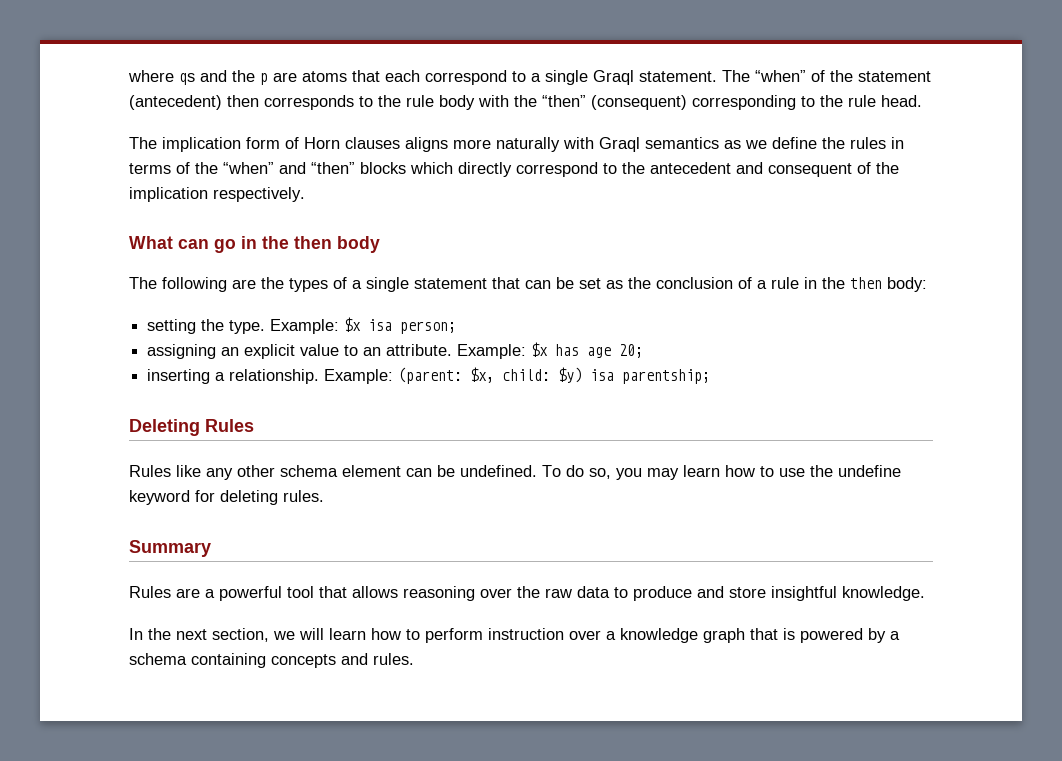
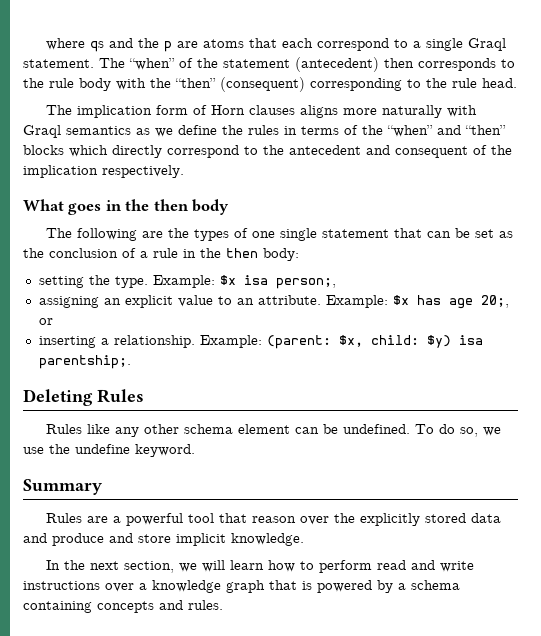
- What can go in the then body
+ What goes in the then body
- The following are the types of a single statement that can be set as the conclusion of a rule in the then body:
+ The following are the types of one single statement that can be set as the conclusion of a rule in the then body:
- Example: $x isa person;
+ Example: $x isa person;,
- Example: $x has age 20;
+ Example: $x has age 20;, or
- Example: (parent: $x, child: $y) isa parentship;
+ Example: (parent: $x, child: $y) isa parentship;.
- To do so, you may learn how to use the undefine keyword for deleting rules.
+ To do so, we use the undefine keyword.
- Rules are a powerful tool that allows reasoning over the raw data to produce and store insightful knowledge.
+ Rules are a powerful tool that reason over the explicitly stored data and produce and store implicit knowledge.
- In the next section, we will learn how to perform instruction over a knowledge graph that is powered by a schema containing concepts and rules.
+ In the next section, we will learn how to perform read and write instructions over a knowledge graph that is powered by a schema containing concepts and rules.

